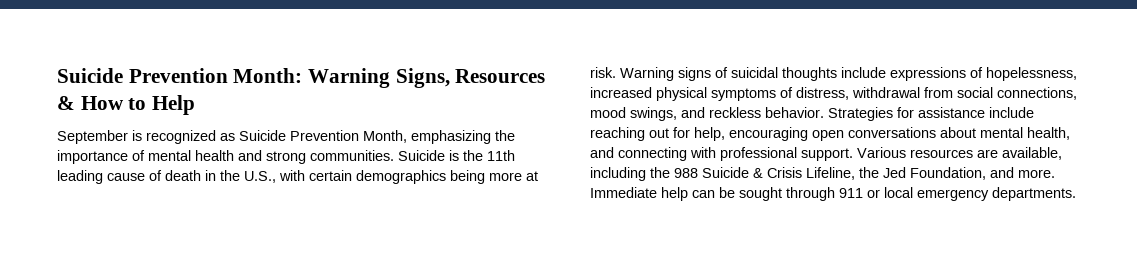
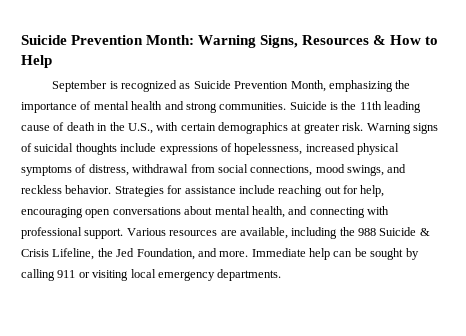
- Suicide is the 11th leading cause of death in the U.S., with certain demographics being more at risk.
+ Suicide is the 11th leading cause of death in the U.S., with certain demographics at greater risk.
- Immediate help can be sought through 911 or local emergency departments.
+ Immediate help can be sought by calling 911 or visiting local emergency departments.

